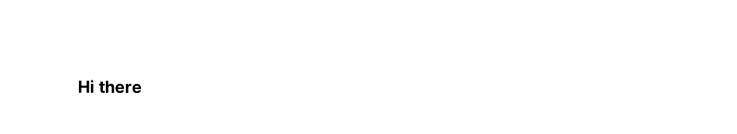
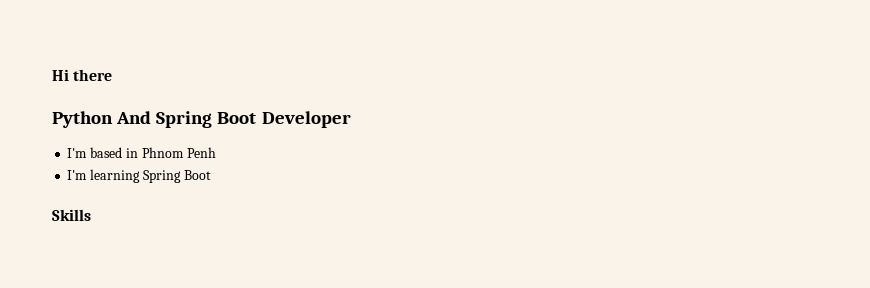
+ Python And Spring Boot Developer
+ I'm based in Phnom Penh
+ I'm learning Spring Boot
+ Skills

